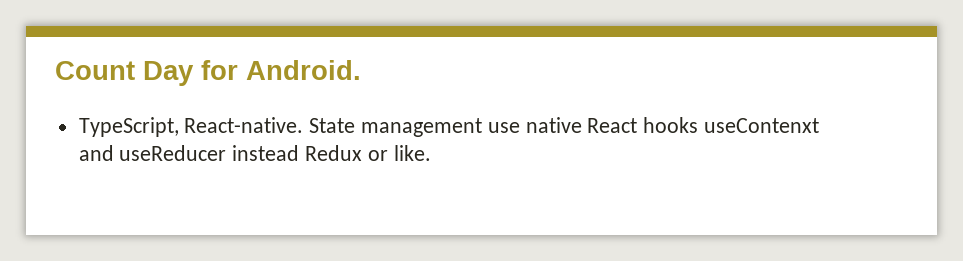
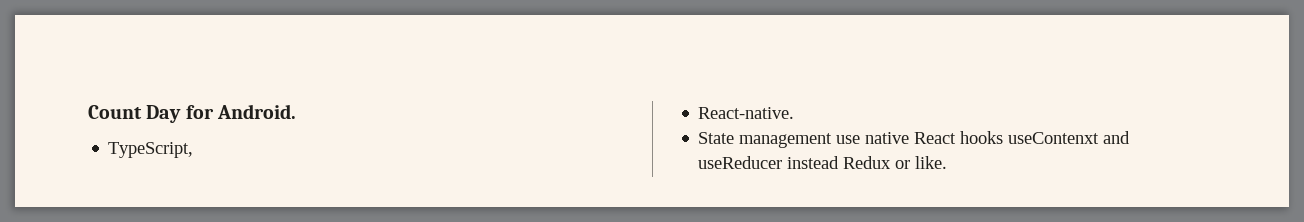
- TypeScript, React-native. State management use native React hooks useContenxt and useReducer instead Redux or like.
+ TypeScript,
+ React-native.
+ State management use native React hooks useContenxt and useReducer instead Redux or like.

